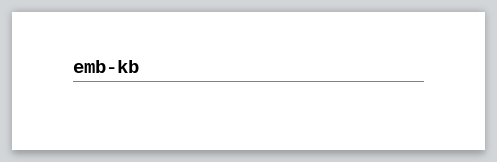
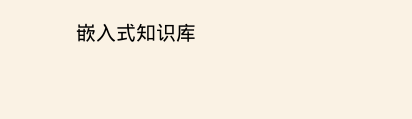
- emb-kb
+ 嵌入式知识库

